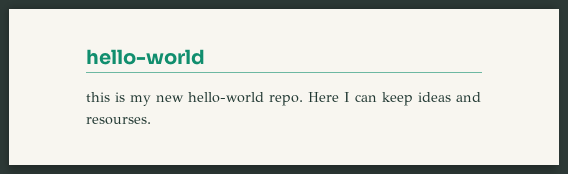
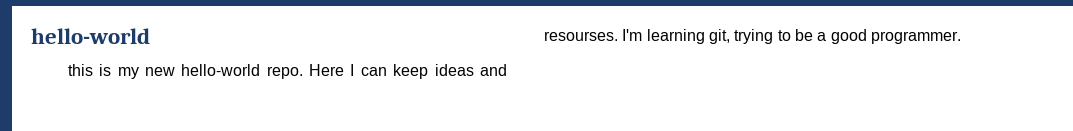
+ I'm learning git, trying to be a good programmer.

